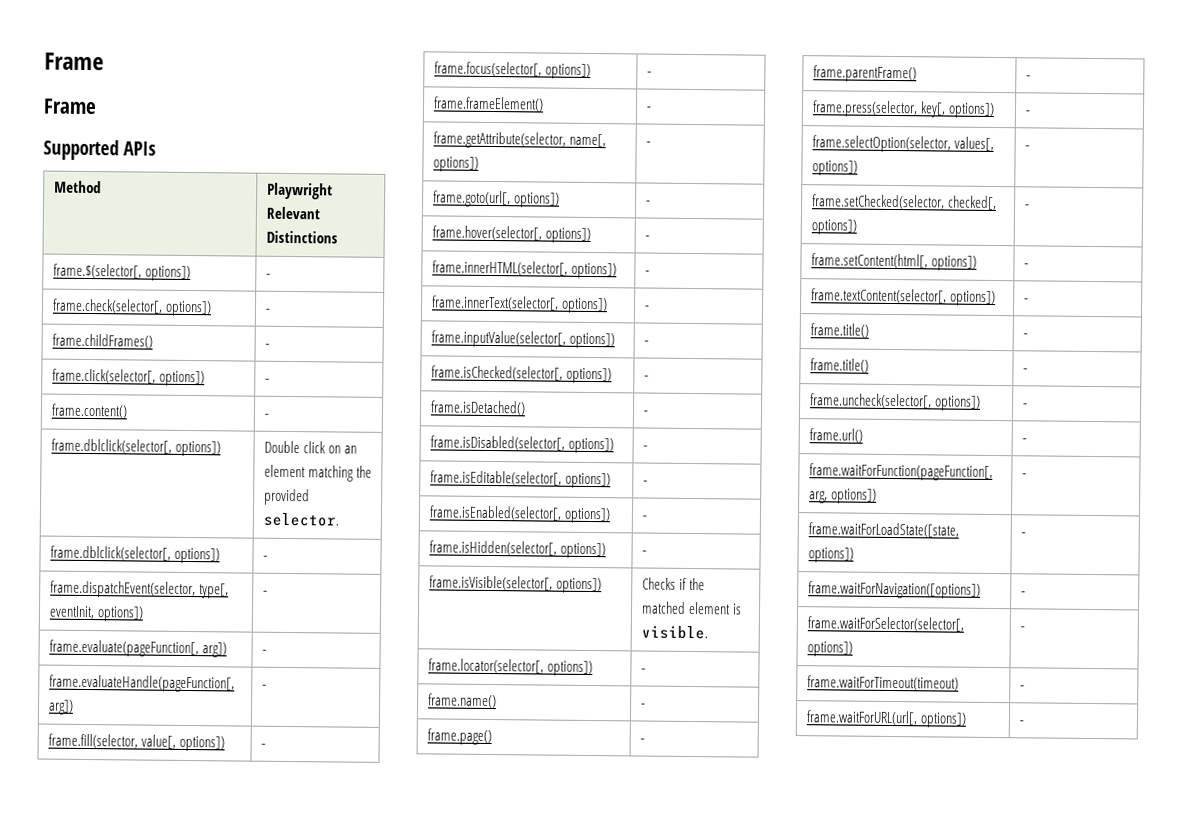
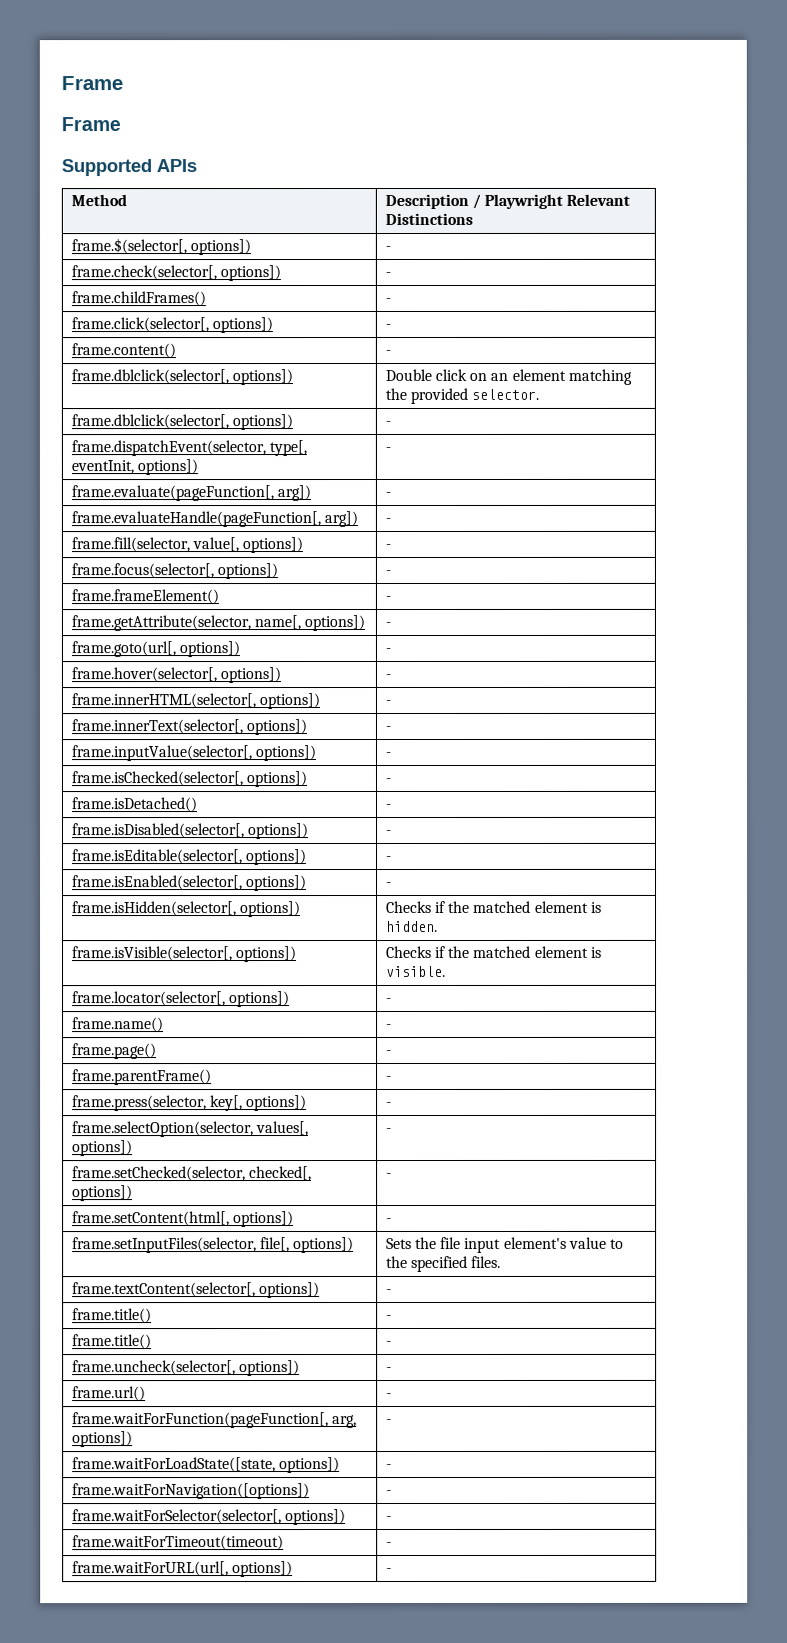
- Method | Playwright Relevant Distinctions
+ Method | Description / Playwright Relevant Distinctions
- frame.isHidden(selector[, options]) | -
+ frame.isHidden(selector[, options]) | Checks if the matched element is hidden.
+ frame.setInputFiles(selector, file[, options]) | Sets the file input element's value to the specified files.

